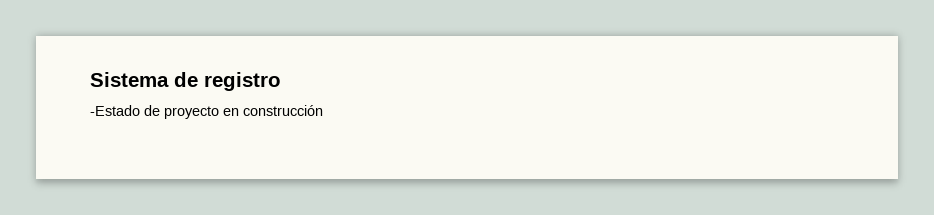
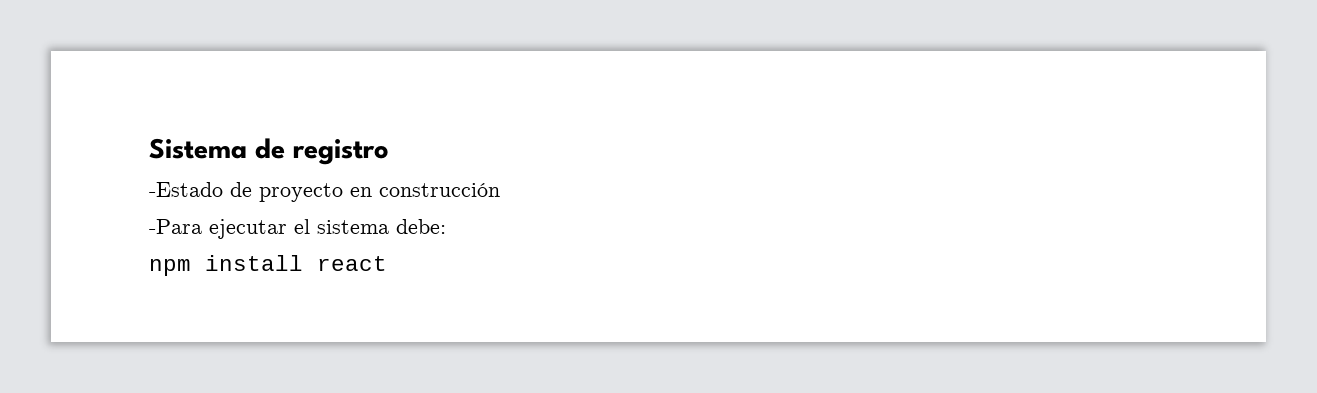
+ -Para ejecutar el sistema debe:
+ npm install react

